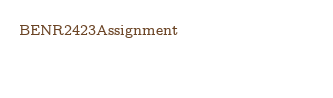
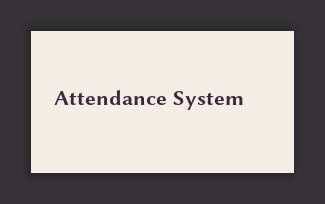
- BENR2423Assignment
+ Attendance System

